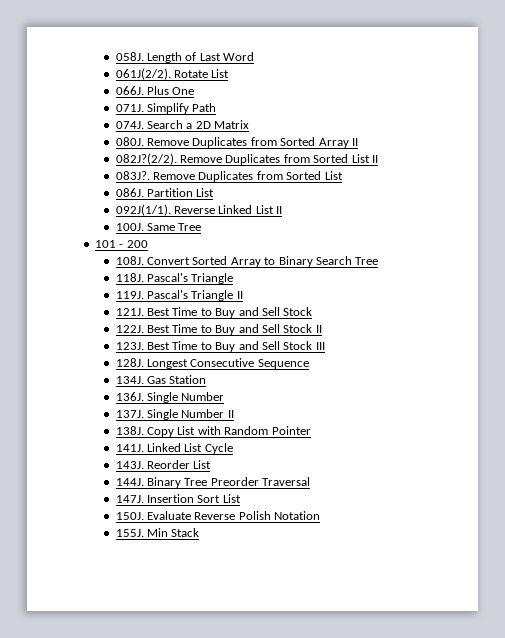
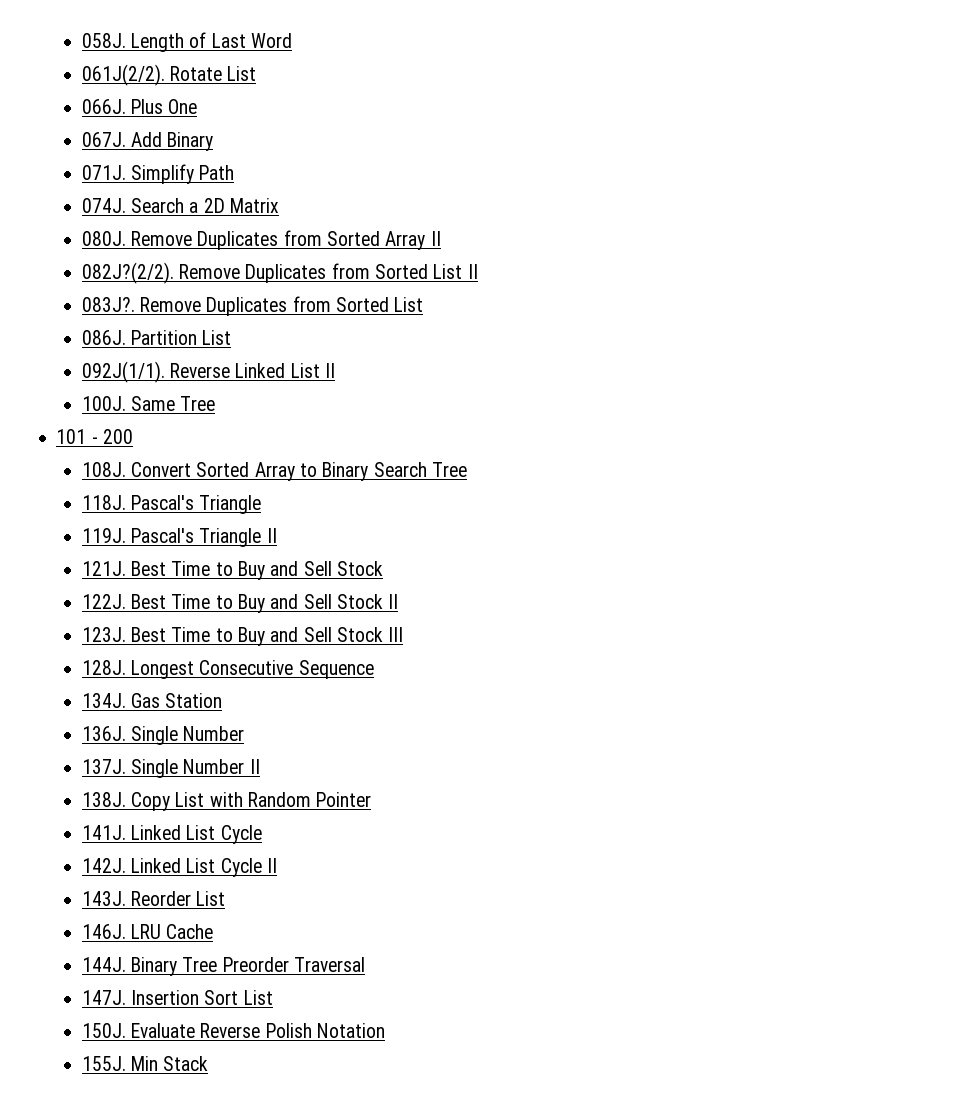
+ 067J. Add Binary
+ 142J. Linked List Cycle II
+ 146J. LRU Cache

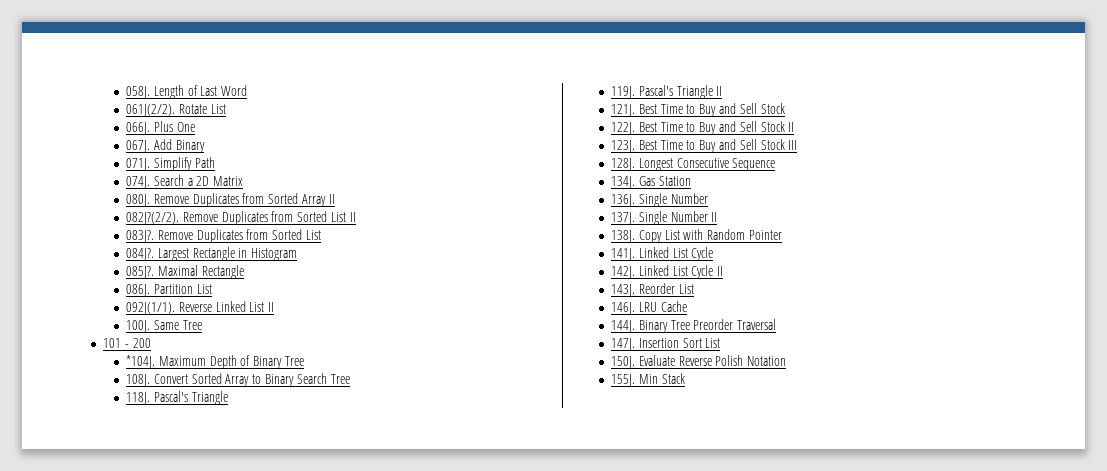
+ 084J?. Largest Rectangle in Histogram
+ 085J?. Maximal Rectangle
+ *104J. Maximum Depth of Binary Tree

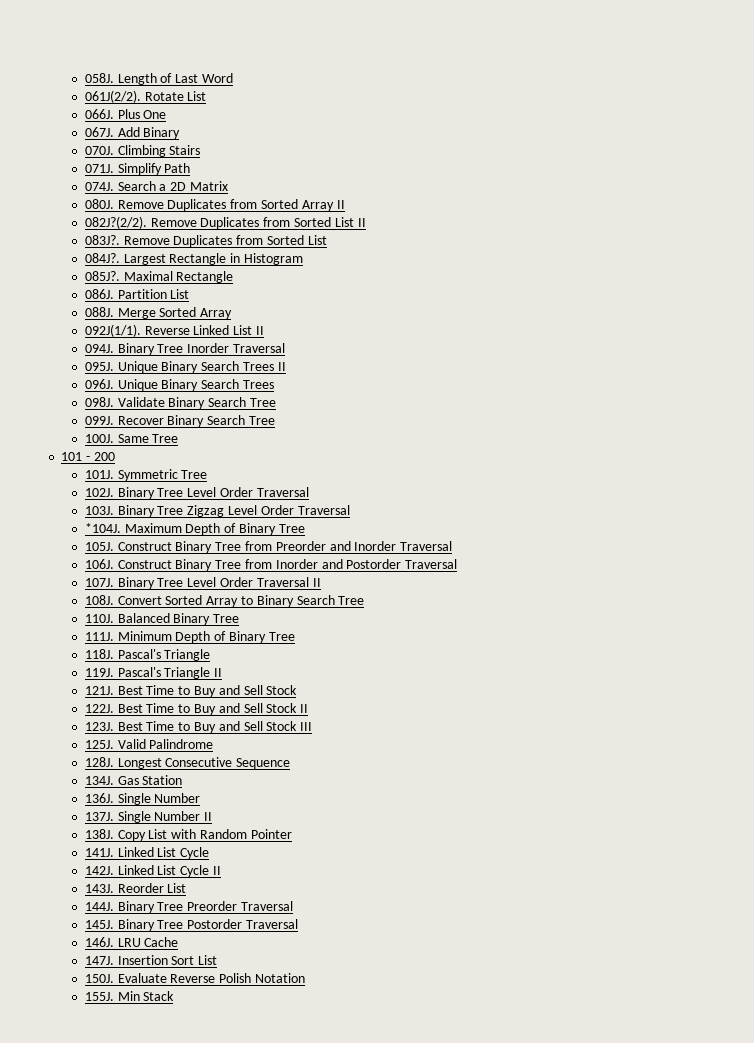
+ 070J. Climbing Stairs
+ 088J. Merge Sorted Array
+ 094J. Binary Tree Inorder Traversal
+ 095J. Unique Binary Search Trees II
+ 096J. Unique Binary Search Trees
+ 098J. Validate Binary Search Tree
+ 099J. Recover Binary Search Tree
+ 101J. Symmetric Tree
+ 102J. Binary Tree Level Order Traversal
+ 103J. Binary Tree Zigzag Level Order Traversal
+ 105J. Construct Binary Tree from Preorder and Inorder Traversal
+ 106J. Construct Binary Tree from Inorder and Postorder Traversal
+ 107J. Binary Tree Level Order Traversal II
+ 110J. Balanced Binary Tree
+ 111J. Minimum Depth of Binary Tree
+ 125J. Valid Palindrome
- 146J. LRU Cache
+ 145J. Binary Tree Postorder Traversal
+ 146J. LRU Cache

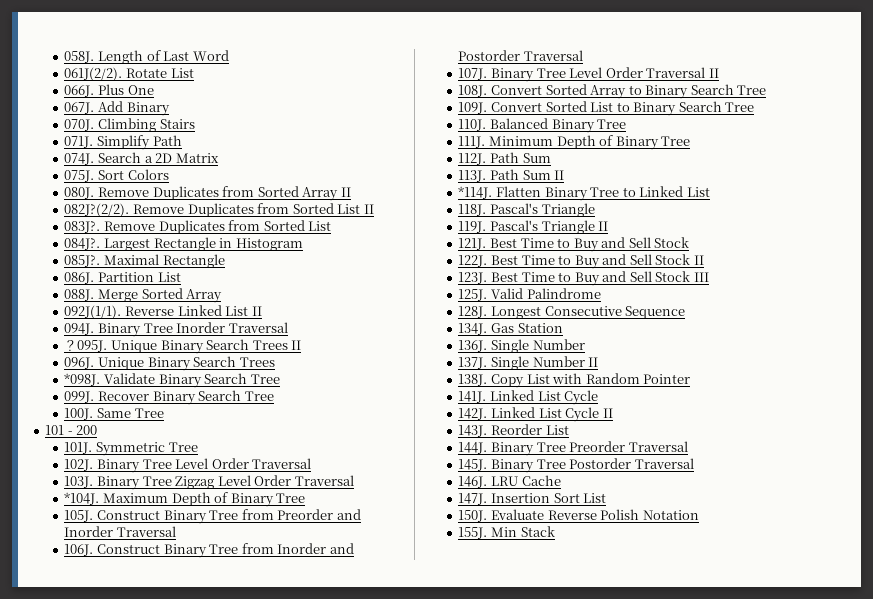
+ 075J. Sort Colors
+ ？
- 098J.
+ *098J.
+ 109J. Convert Sorted List to Binary Search Tree
+ 112J. Path Sum
+ 113J. Path Sum II
+ *114J. Flatten Binary Tree to Linked List

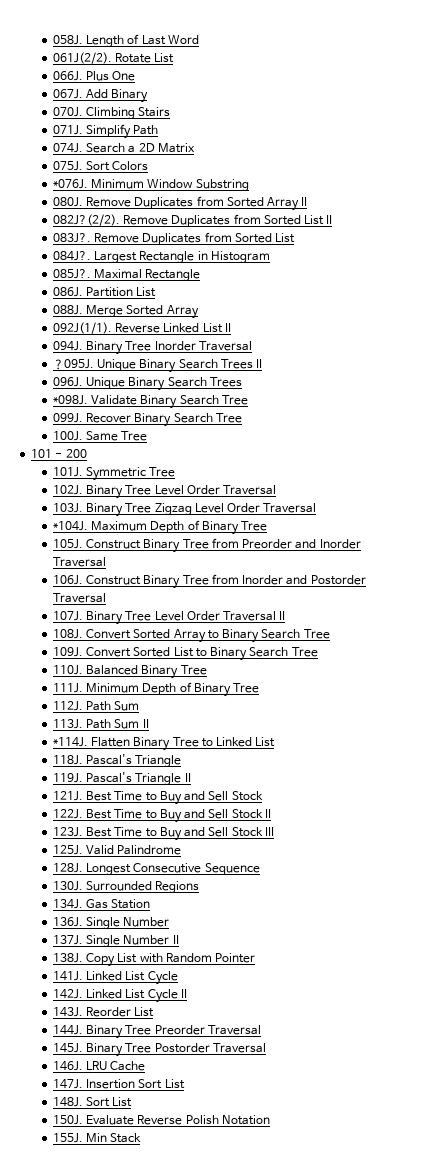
+ *076J. Minimum Window Substring
+ 130J. Surrounded Regions
+ 148J. Sort List

